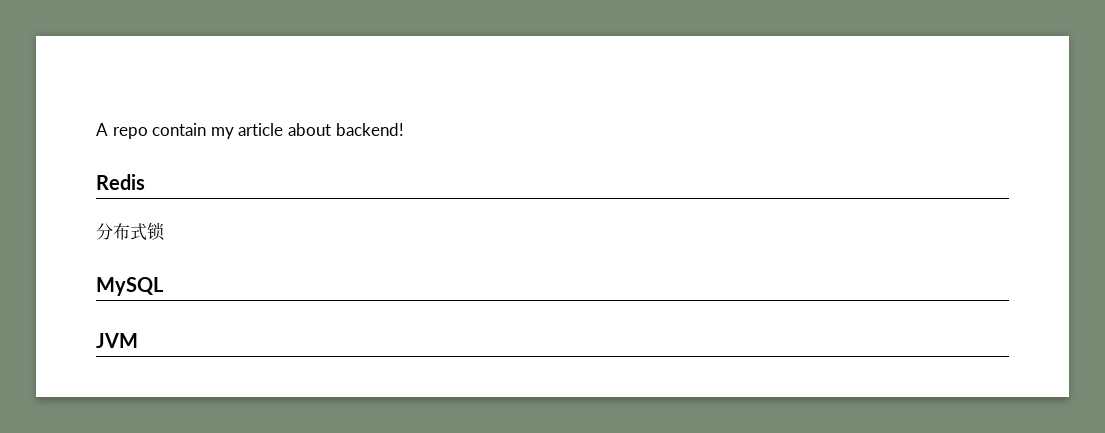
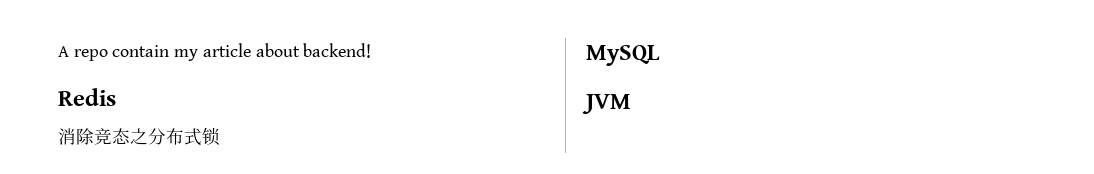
- 分布式锁
+ 消除竞态之分布式锁

